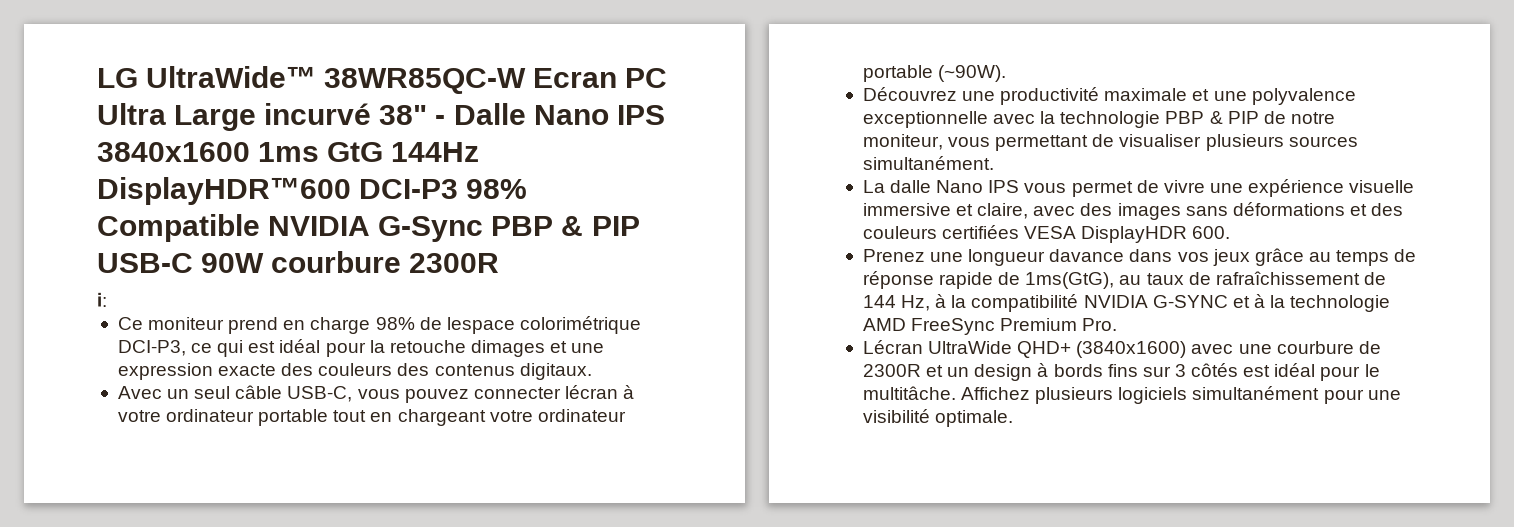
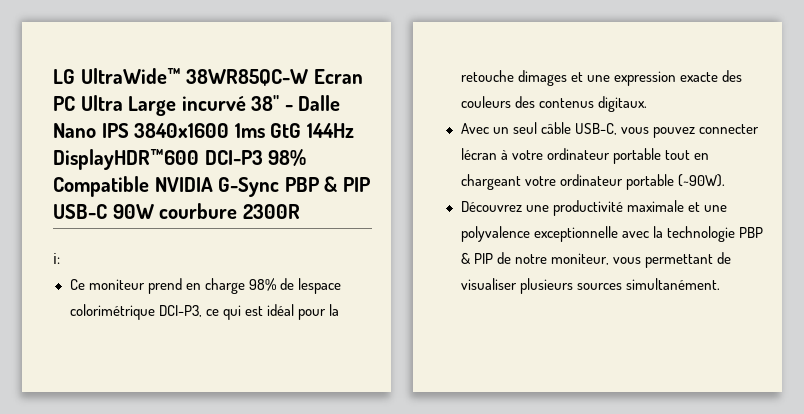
- La dalle Nano IPS vous permet de vivre une expérience visuelle immersive et claire, avec des images sans déformations et des couleurs certifiées VESA DisplayHDR 600.
- Prenez une longueur davance dans vos jeux grâce au temps de réponse rapide de 1ms(GtG), au taux de rafraîchissement de 144 Hz, à la compatibilité NVIDIA G-SYNC et à la technologie AMD FreeSync Premium Pro.
- Lécran UltraWide QHD+ (3840x1600) avec une courbure de 2300R et un design à bords fins sur 3 côtés est idéal pour le multitâche. Affichez plusieurs logiciels simultanément pour une visibilité optimale.

